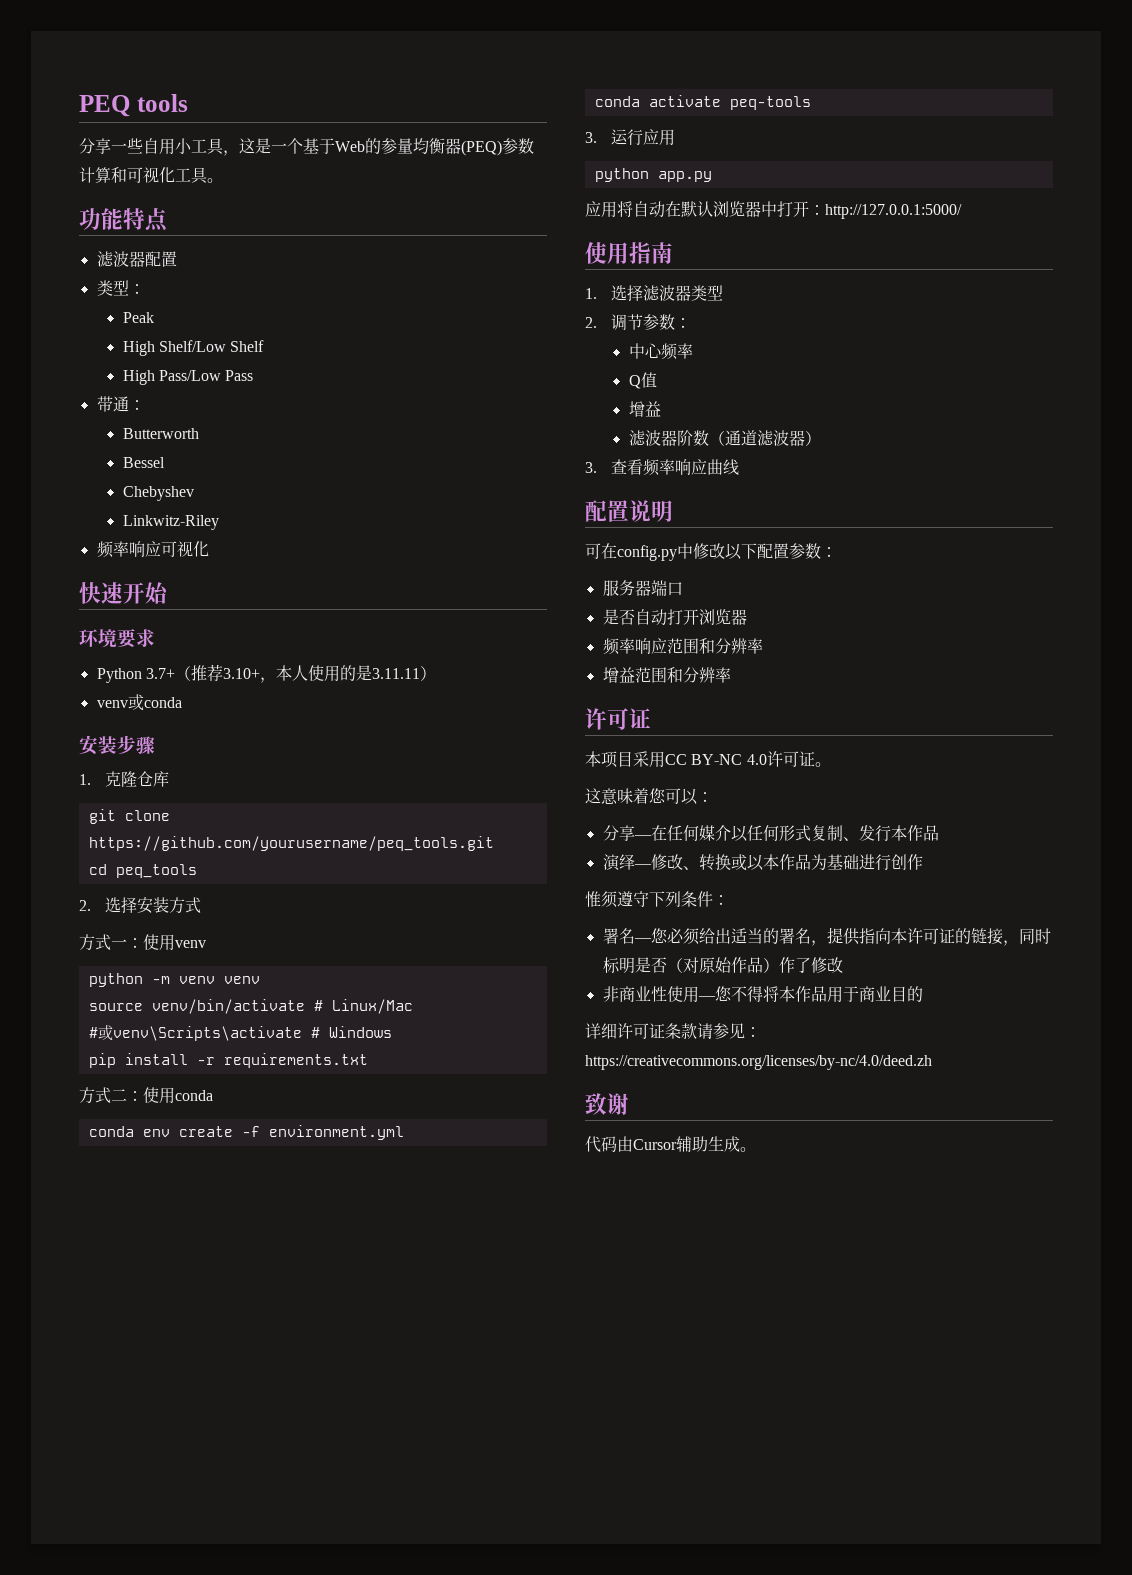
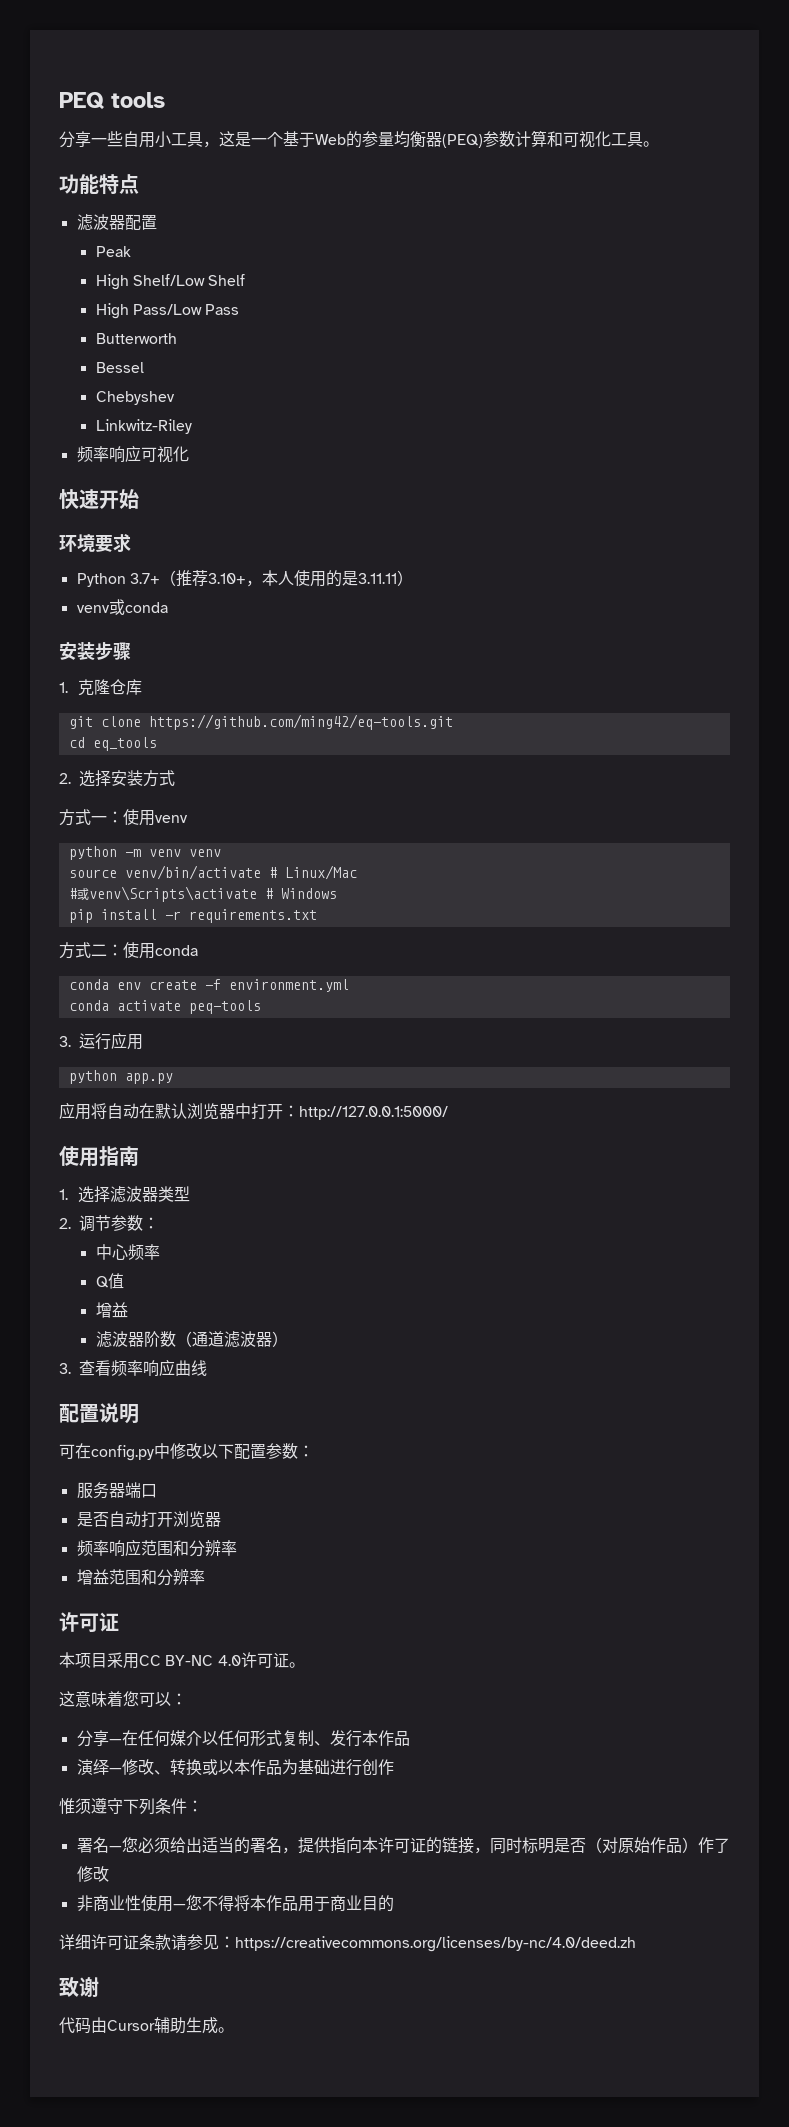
- 类型：
- 带通：
- git clone https://github.com/yourusername/peq_tools.git
+ git clone https://github.com/ming42/eq-tools.git
- cd peq_tools
+ cd eq_tools

